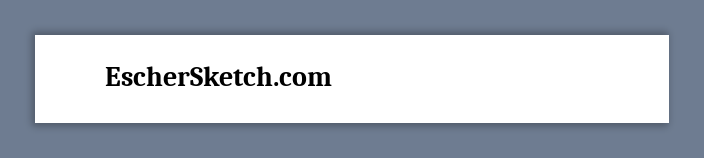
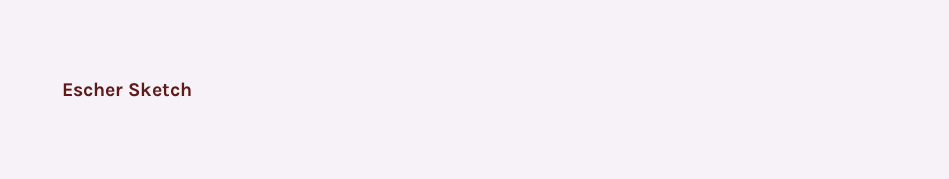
- EscherSketch.com
+ Escher Sketch

